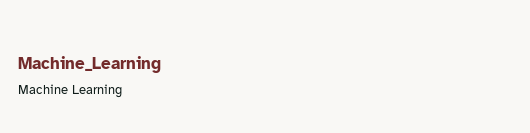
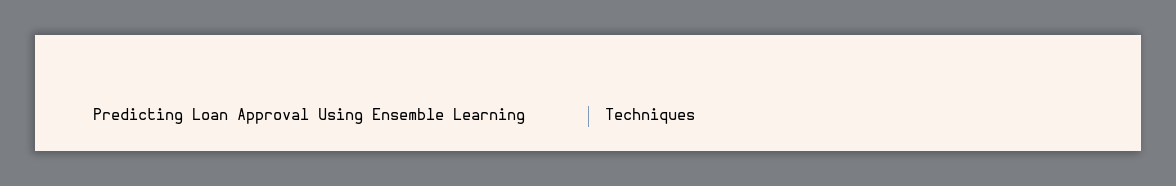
- Machine_Learning
- Machine Learning
+ Predicting Loan Approval Using Ensemble Learning Techniques

